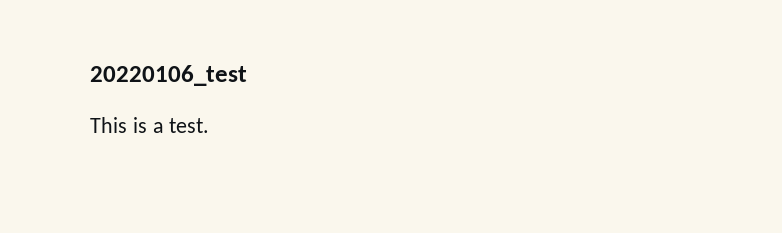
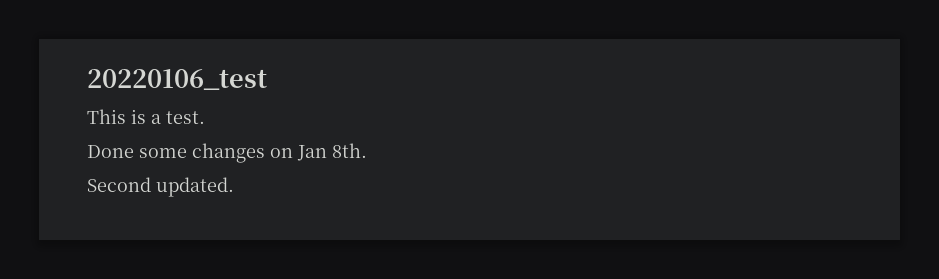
+ Done some changes on Jan 8th.
+ Second updated.

